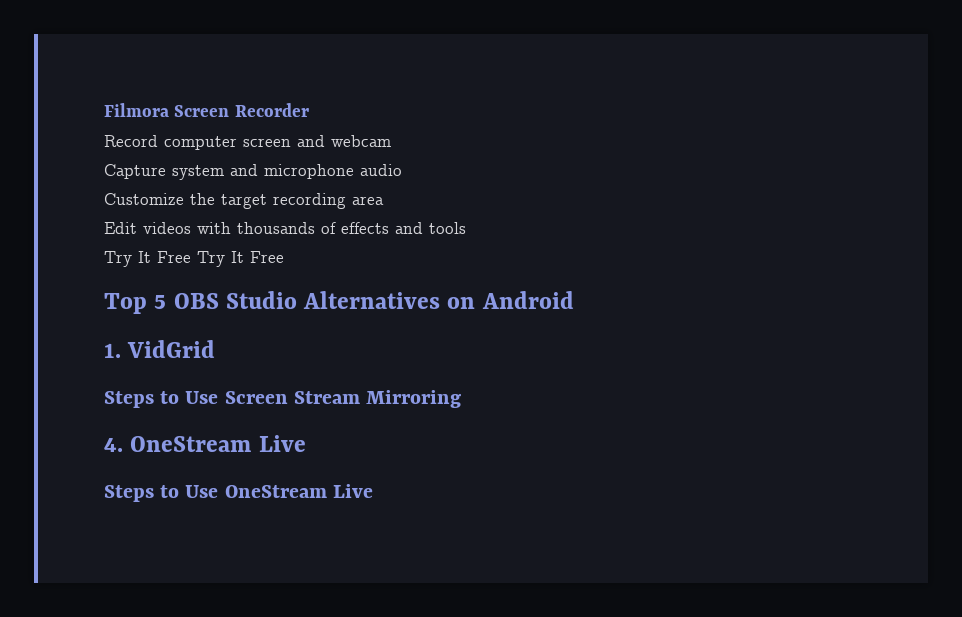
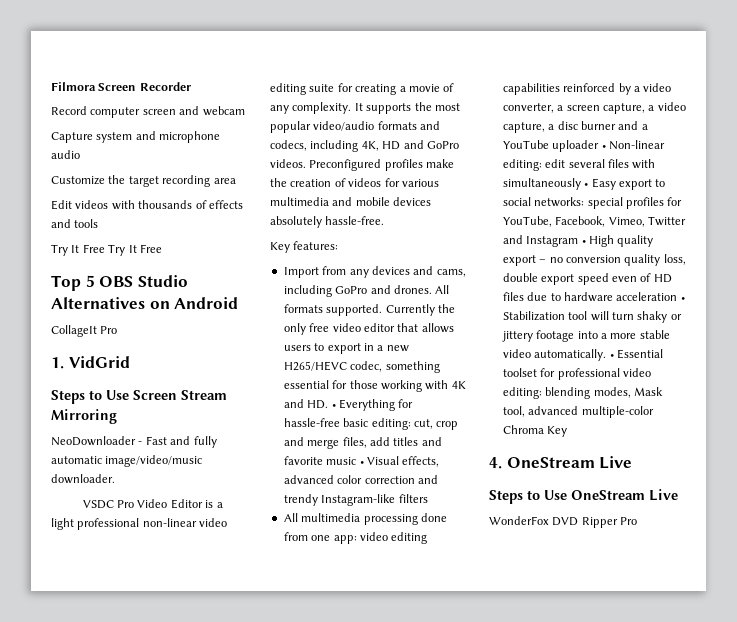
+ CollageIt Pro
+ NeoDownloader - Fast and fully automatic image/video/music downloader.
+ VSDC Pro Video Editor is a light professional non-linear video editing suite for creating a movie of any complexity. It supports the most popular video/audio formats and codecs, including 4K, HD and GoPro videos. Preconfigured profiles make the creation of videos for various multimedia and mobile devices absolutely hassle-free.
+ Key features:
+ Import from any devices and cams, including GoPro and drones. All formats supported. Сurrently the only free video editor that allows users to export in a new H265/HEVC codec, something essential for those working with 4K and HD. • Everything for hassle-free basic editing: cut, crop and merge files, add titles and favorite music • Visual effects, advanced color correction and trendy Instagram-like filters
+ All multimedia processing done from one app: video editing capabilities reinforced by a video converter, a screen capture, a video capture, a disc burner and a YouTube uploader • Non-linear editing: edit several files with simultaneously • Easy export to social networks: special profiles for YouTube, Facebook, Vimeo, Twitter and Instagram • High quality export – no conversion quality loss, double export speed even of HD files due to hardware acceleration • Stabilization tool will turn shaky or jittery footage into a more stable video automatically. • Essential toolset for professional video editing: blending modes, Mask tool, advanced multiple-color Chroma Key
+ WonderFox DVD Ripper Pro

